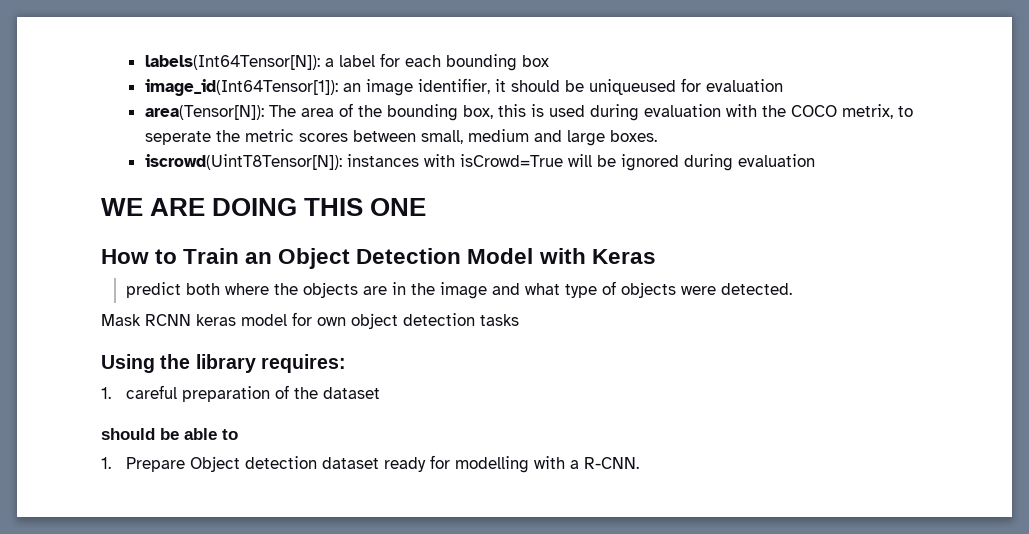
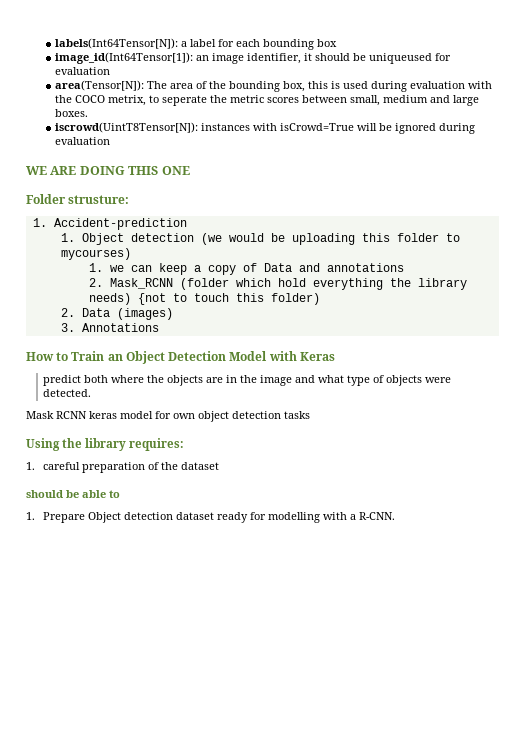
+ Folder strusture:
+ 1. Accident-prediction
+ 1. Object detection (we would be uploading this folder to mycourses)
+ 1. we can keep a copy of Data and annotations
+ 2. Mask_RCNN (folder which hold everything the library needs) {not to touch this folder)
+ 2. Data (images)
+ 3. Annotations

